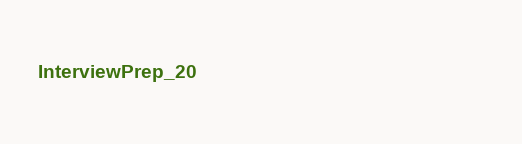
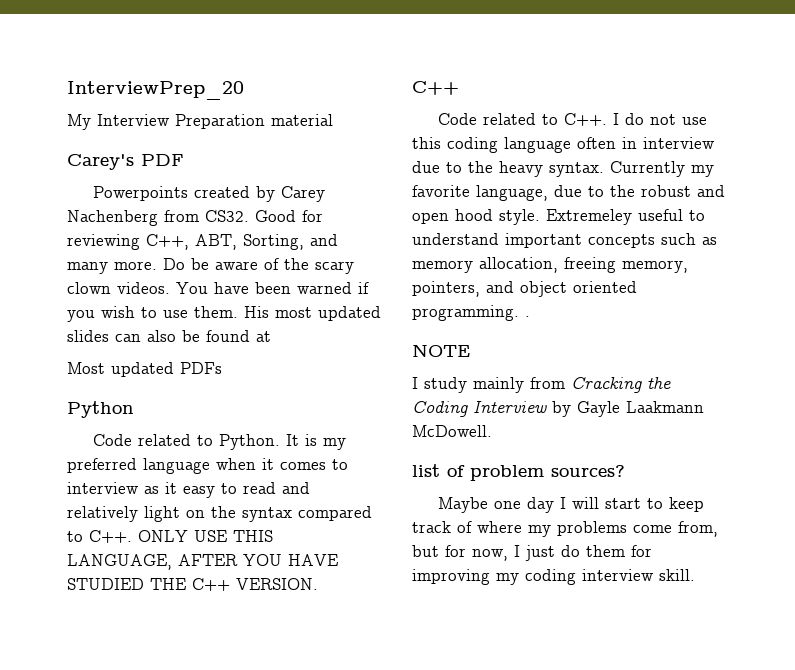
+ My Interview Preparation material
+ Carey's PDF
+ Powerpoints created by Carey Nachenberg from CS32. Good for reviewing C++, ABT, Sorting, and many more. Do be aware of the scary clown videos. You have been warned if you wish to use them. His most updated slides can also be found at
+ Most updated PDFs
+ Python
+ Code related to Python. It is my preferred language when it comes to interview as it easy to read and relatively light on the syntax compared to C++. ONLY USE THIS LANGUAGE, AFTER YOU HAVE STUDIED THE C++ VERSION.
+ C++
+ Code related to C++. I do not use this coding language often in interview due to the heavy syntax. Currently my favorite language, due to the robust and open hood style. Extremeley useful to understand important concepts such as memory allocation, freeing memory, pointers, and object oriented programming. .
+ NOTE
+ I study mainly from Cracking the Coding Interview by Gayle Laakmann McDowell.
+ list of problem sources?
+ Maybe one day I will start to keep track of where my problems come from, but for now, I just do them for improving my coding interview skill.

